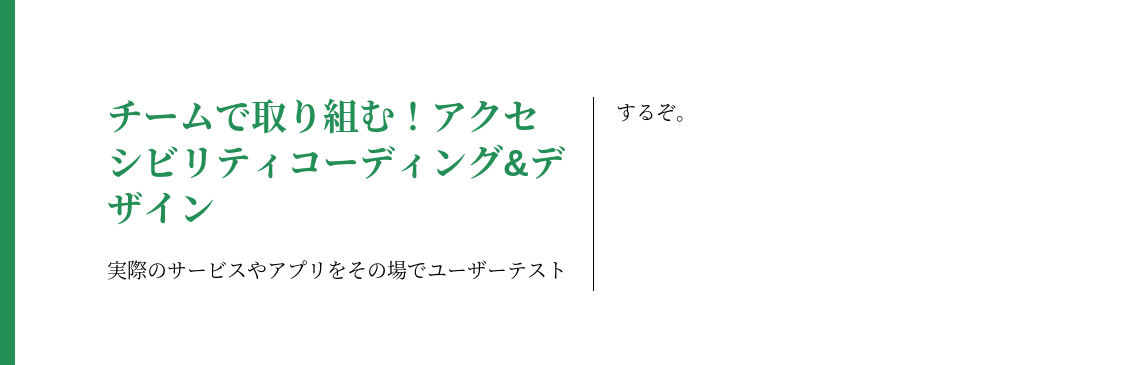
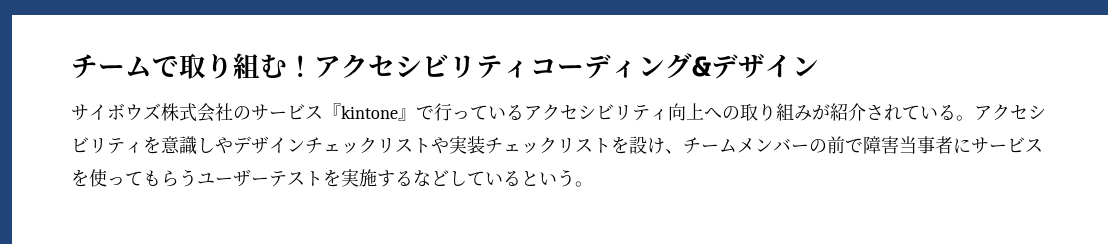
- 実際のサービスやアプリをその場でユーザーテストするぞ。
+ サイボウズ株式会社のサービス『kintone』で行っているアクセシビリティ向上への取り組みが紹介されている。アクセシビリティを意識しやデザインチェックリストや実装チェックリストを設け、チームメンバーの前で障害当事者にサービスを使ってもらうユーザーテストを実施するなどしているという。

